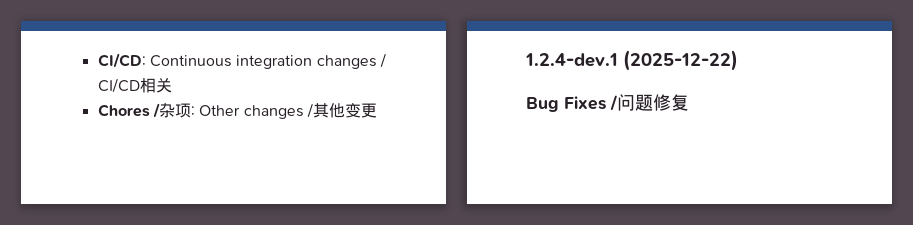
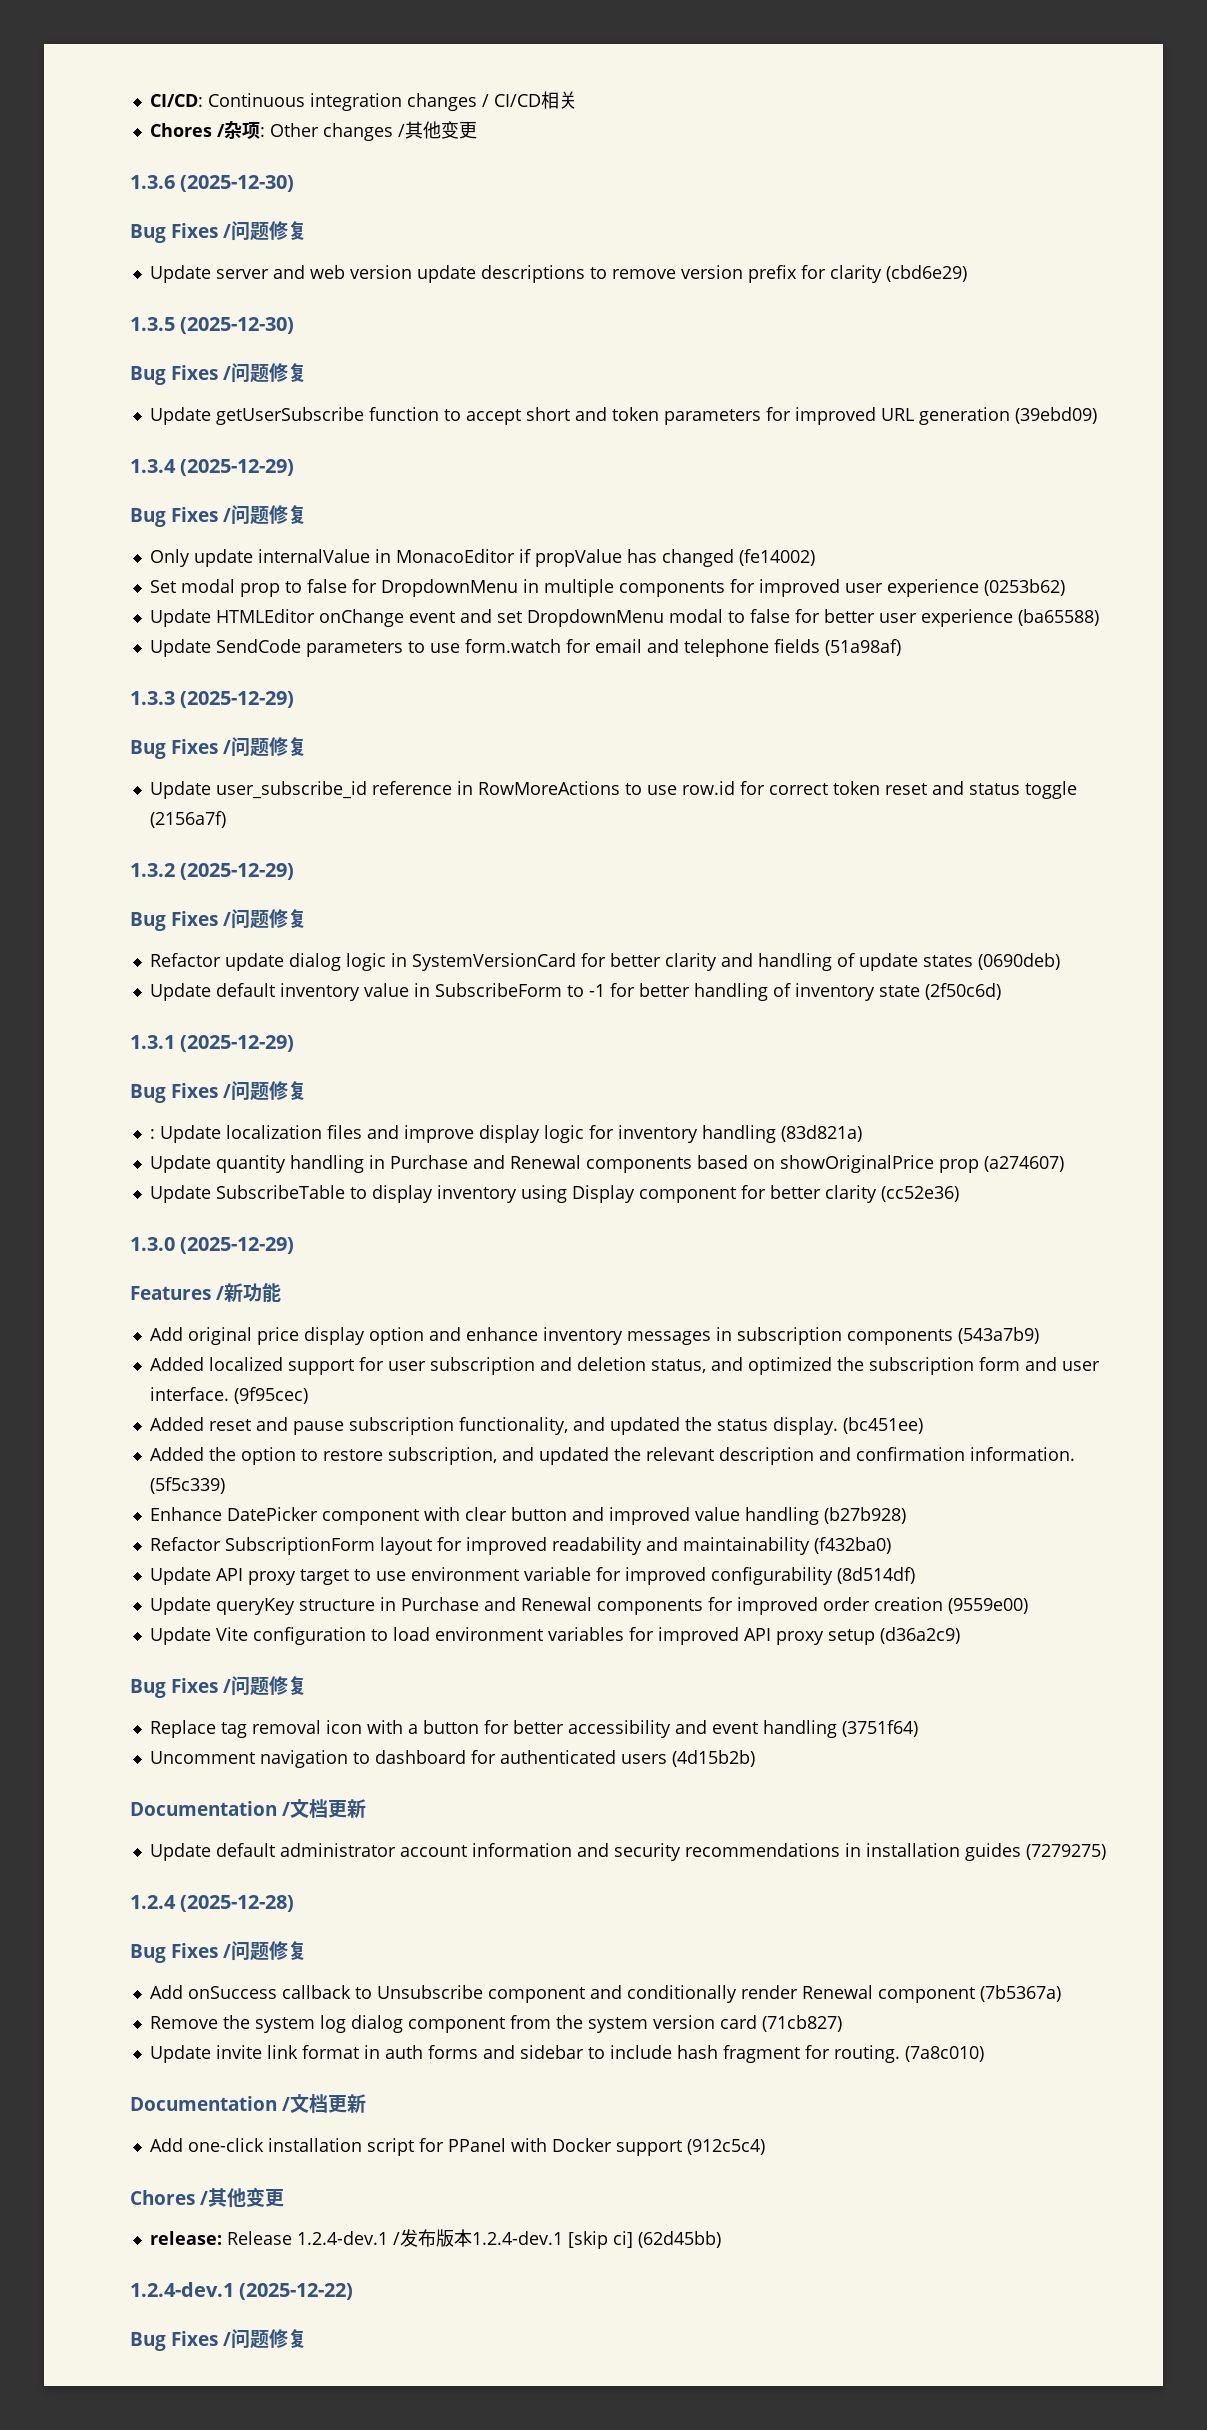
+ 1.3.6 (2025-12-30)
+ Bug Fixes /问题修复
+ Update server and web version update descriptions to remove version prefix for clarity (cbd6e29)
+ 1.3.5 (2025-12-30)
+ Bug Fixes /问题修复
+ Update getUserSubscribe function to accept short and token parameters for improved URL generation (39ebd09)
+ 1.3.4 (2025-12-29)
+ Bug Fixes /问题修复
+ Only update internalValue in MonacoEditor if propValue has changed (fe14002)
+ Set modal prop to false for DropdownMenu in multiple components for improved user experience (0253b62)
+ Update HTMLEditor onChange event and set DropdownMenu modal to false for better user experience (ba65588)
+ Update SendCode parameters to use form.watch for email and telephone fields (51a98af)
+ 1.3.3 (2025-12-29)
+ Bug Fixes /问题修复
+ Update user_subscribe_id reference in RowMoreActions to use row.id for correct token reset and status toggle (2156a7f)
+ 1.3.2 (2025-12-29)
+ Bug Fixes /问题修复
+ Refactor update dialog logic in SystemVersionCard for better clarity and handling of update states (0690deb)
+ Update default inventory value in SubscribeForm to -1 for better handling of inventory state (2f50c6d)
+ 1.3.1 (2025-12-29)
+ Bug Fixes /问题修复
+ : Update localization files and improve display logic for inventory handling (83d821a)
+ Update quantity handling in Purchase and Renewal components based on showOriginalPrice prop (a274607)
+ Update SubscribeTable to display inventory using Display component for better clarity (cc52e36)
+ 1.3.0 (2025-12-29)
+ Features /新功能
+ Add original price display option and enhance inventory messages in subscription components (543a7b9)
+ Added localized support for user subscription and deletion status, and optimized the subscription form and user interface. (9f95cec)
+ Added reset and pause subscription functionality, and updated the status display. (bc451ee)
+ Added the option to restore subscription, and updated the relevant description and confirmation information. (5f5c339)
+ Enhance DatePicker component with clear button and improved value handling (b27b928)
+ Refactor SubscriptionForm layout for improved readability and maintainability (f432ba0)
+ Update API proxy target to use environment variable for improved configurability (8d514df)
+ Update queryKey structure in Purchase and Renewal components for improved order creation (9559e00)
+ Update Vite configuration to load environment variables for improved API proxy setup (d36a2c9)
+ Bug Fixes /问题修复
+ Replace tag removal icon with a button for better accessibility and event handling (3751f64)
+ Uncomment navigation to dashboard for authenticated users (4d15b2b)
+ Documentation /文档更新
+ Update default administrator account information and security recommendations in installation guides (7279275)
+ 1.2.4 (2025-12-28)
+ Bug Fixes /问题修复
+ Add onSuccess callback to Unsubscribe component and conditionally render Renewal component (7b5367a)
+ Remove the system log dialog component from the system version card (71cb827)
+ Update invite link format in auth forms and sidebar to include hash fragment for routing. (7a8c010)
+ Documentation /文档更新
+ Add one-click installation script for PPanel with Docker support (912c5c4)
+ Chores /其他变更
+ release: Release 1.2.4-dev.1 /发布版本1.2.4-dev.1 [skip ci] (62d45bb)

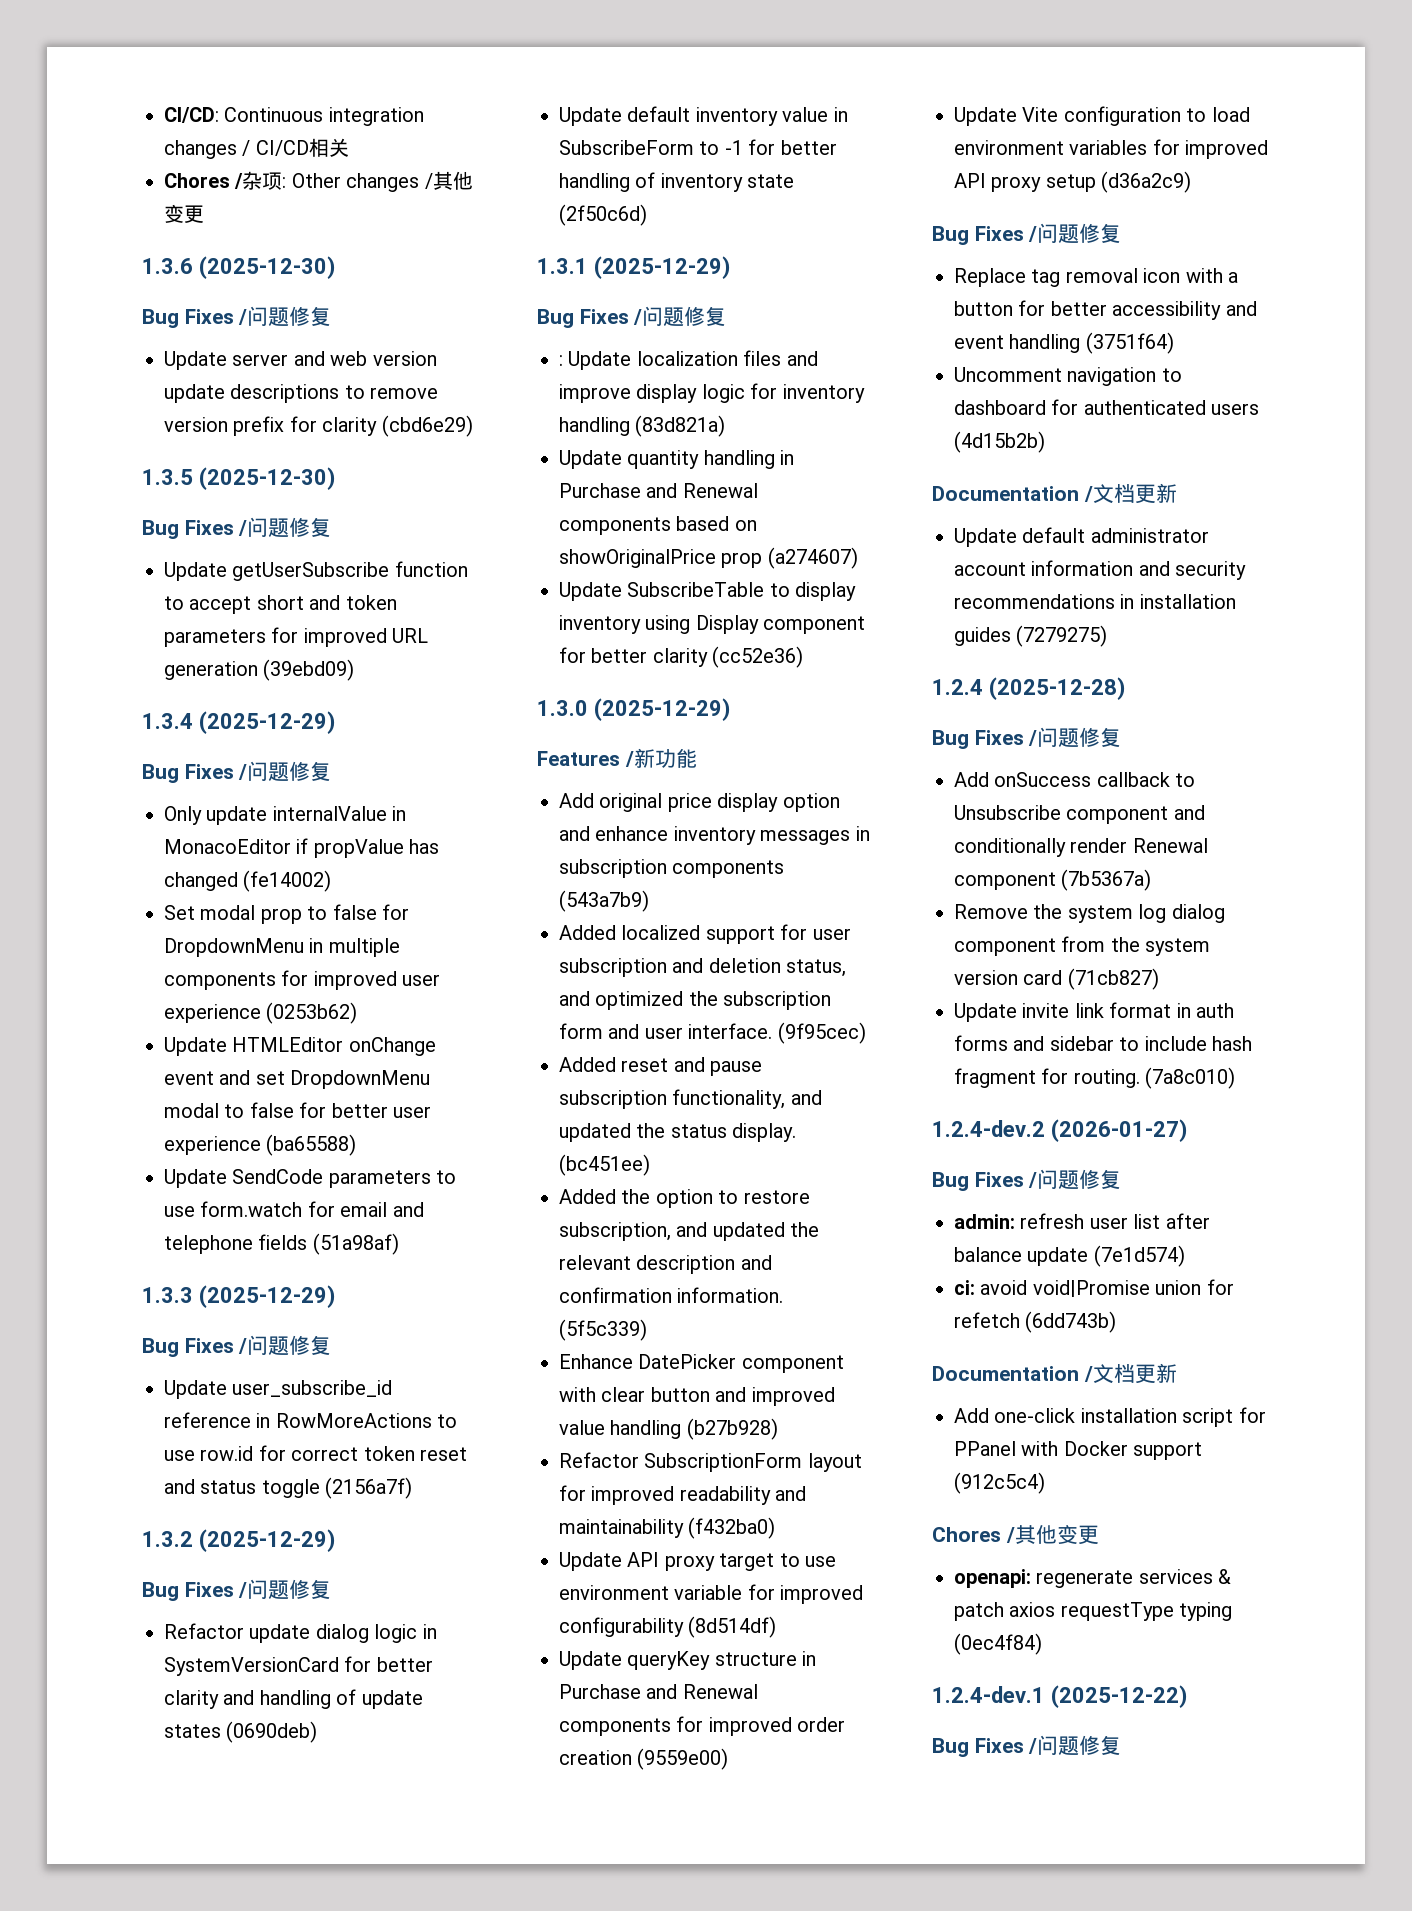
+ 1.2.4-dev.2 (2026-01-27)
+ Bug Fixes /问题修复
+ admin: refresh user list after balance update (7e1d574)
+ ci: avoid void|Promise union for refetch (6dd743b)
- release: Release 1.2.4-dev.1 /发布版本1.2.4-dev.1 [skip ci] (62d45bb)
+ openapi: regenerate services & patch axios requestType typing (0ec4f84)

